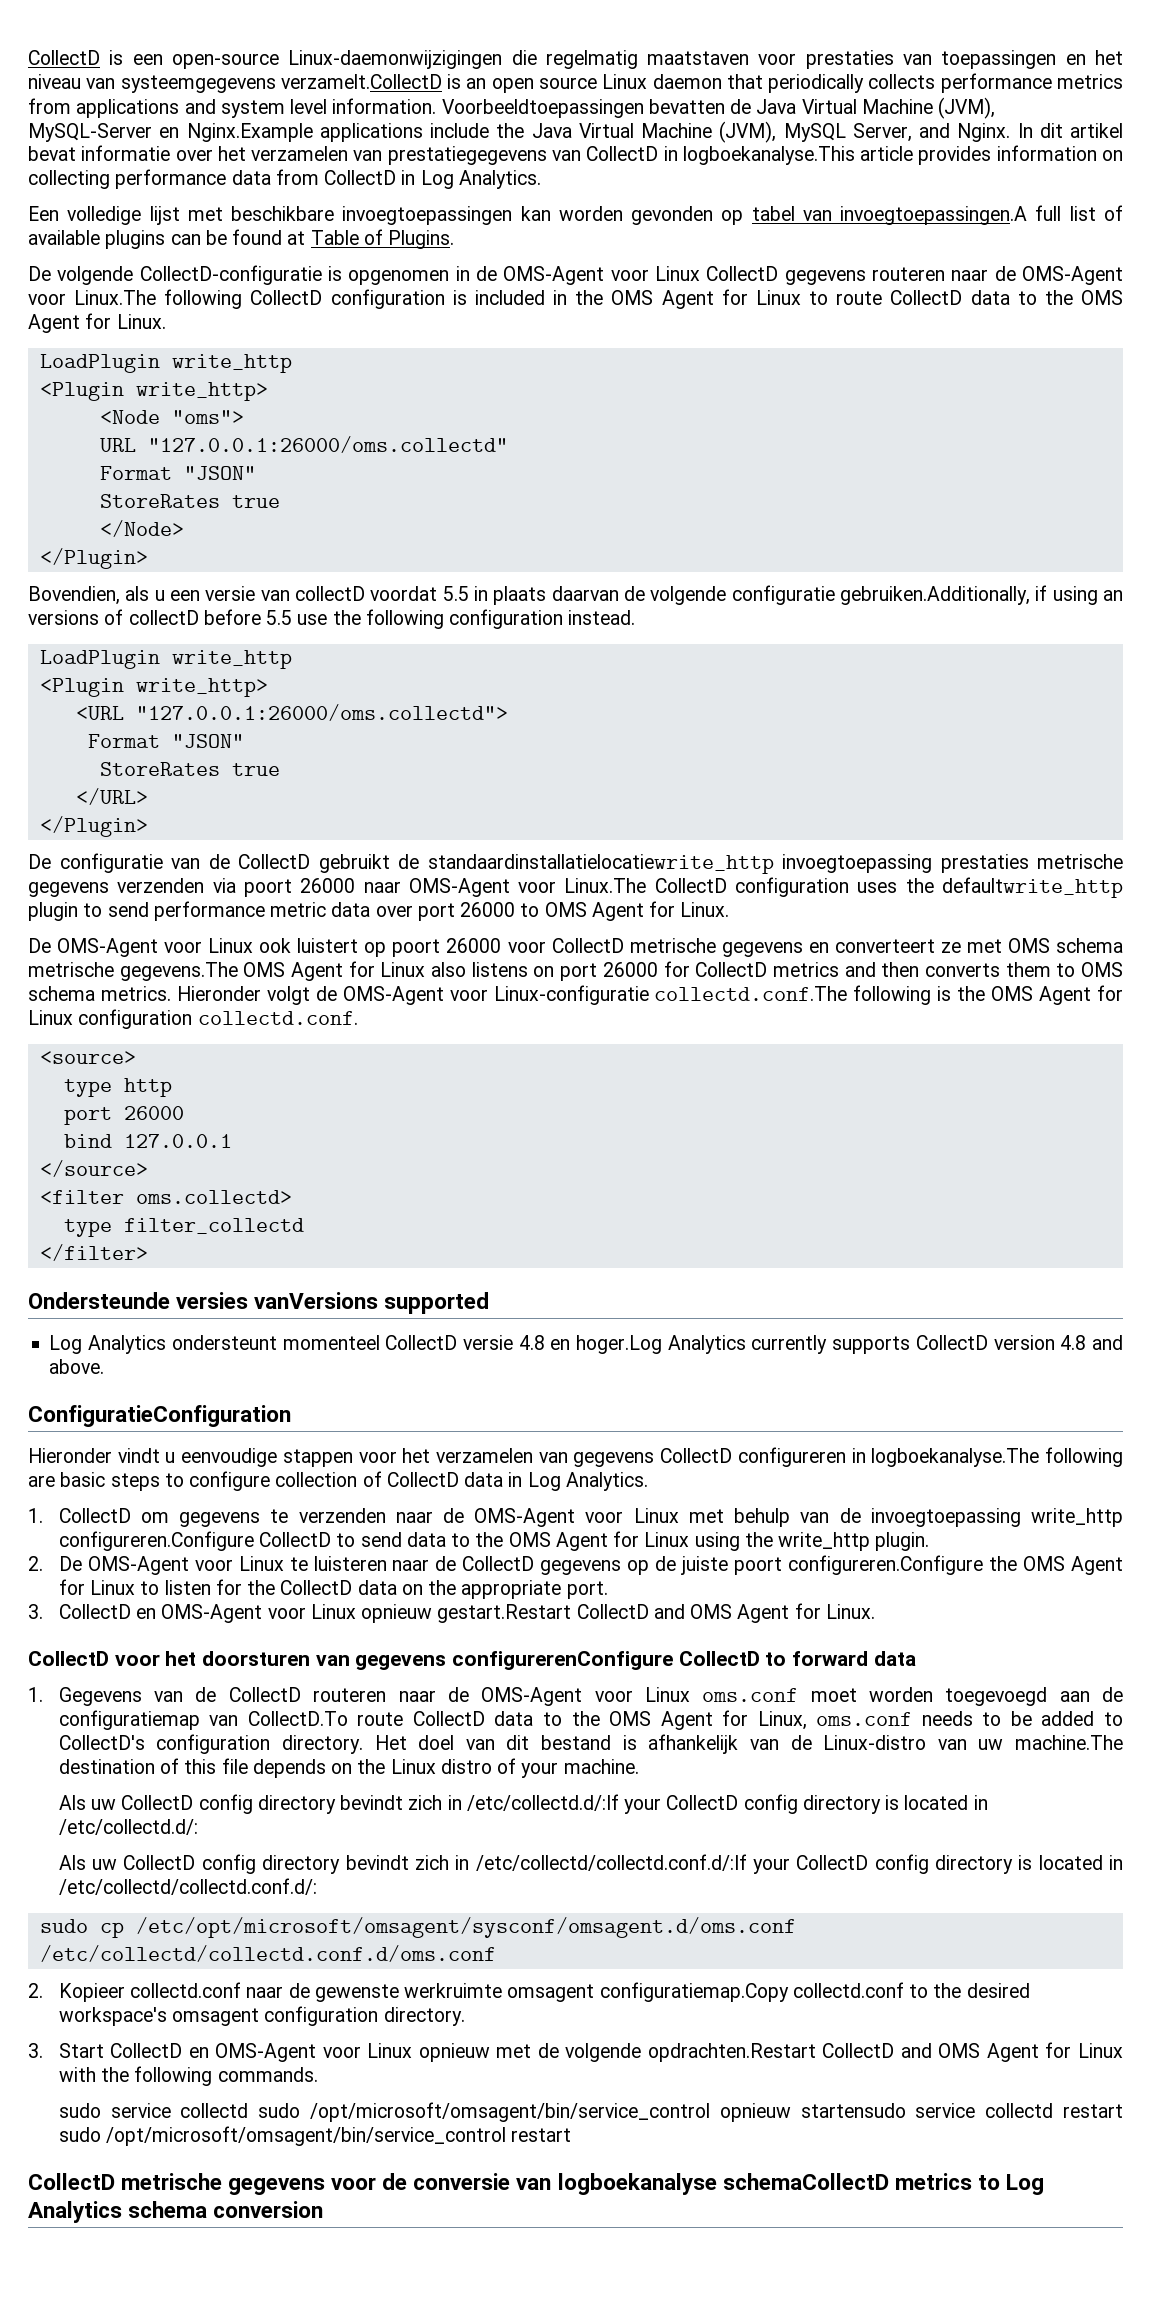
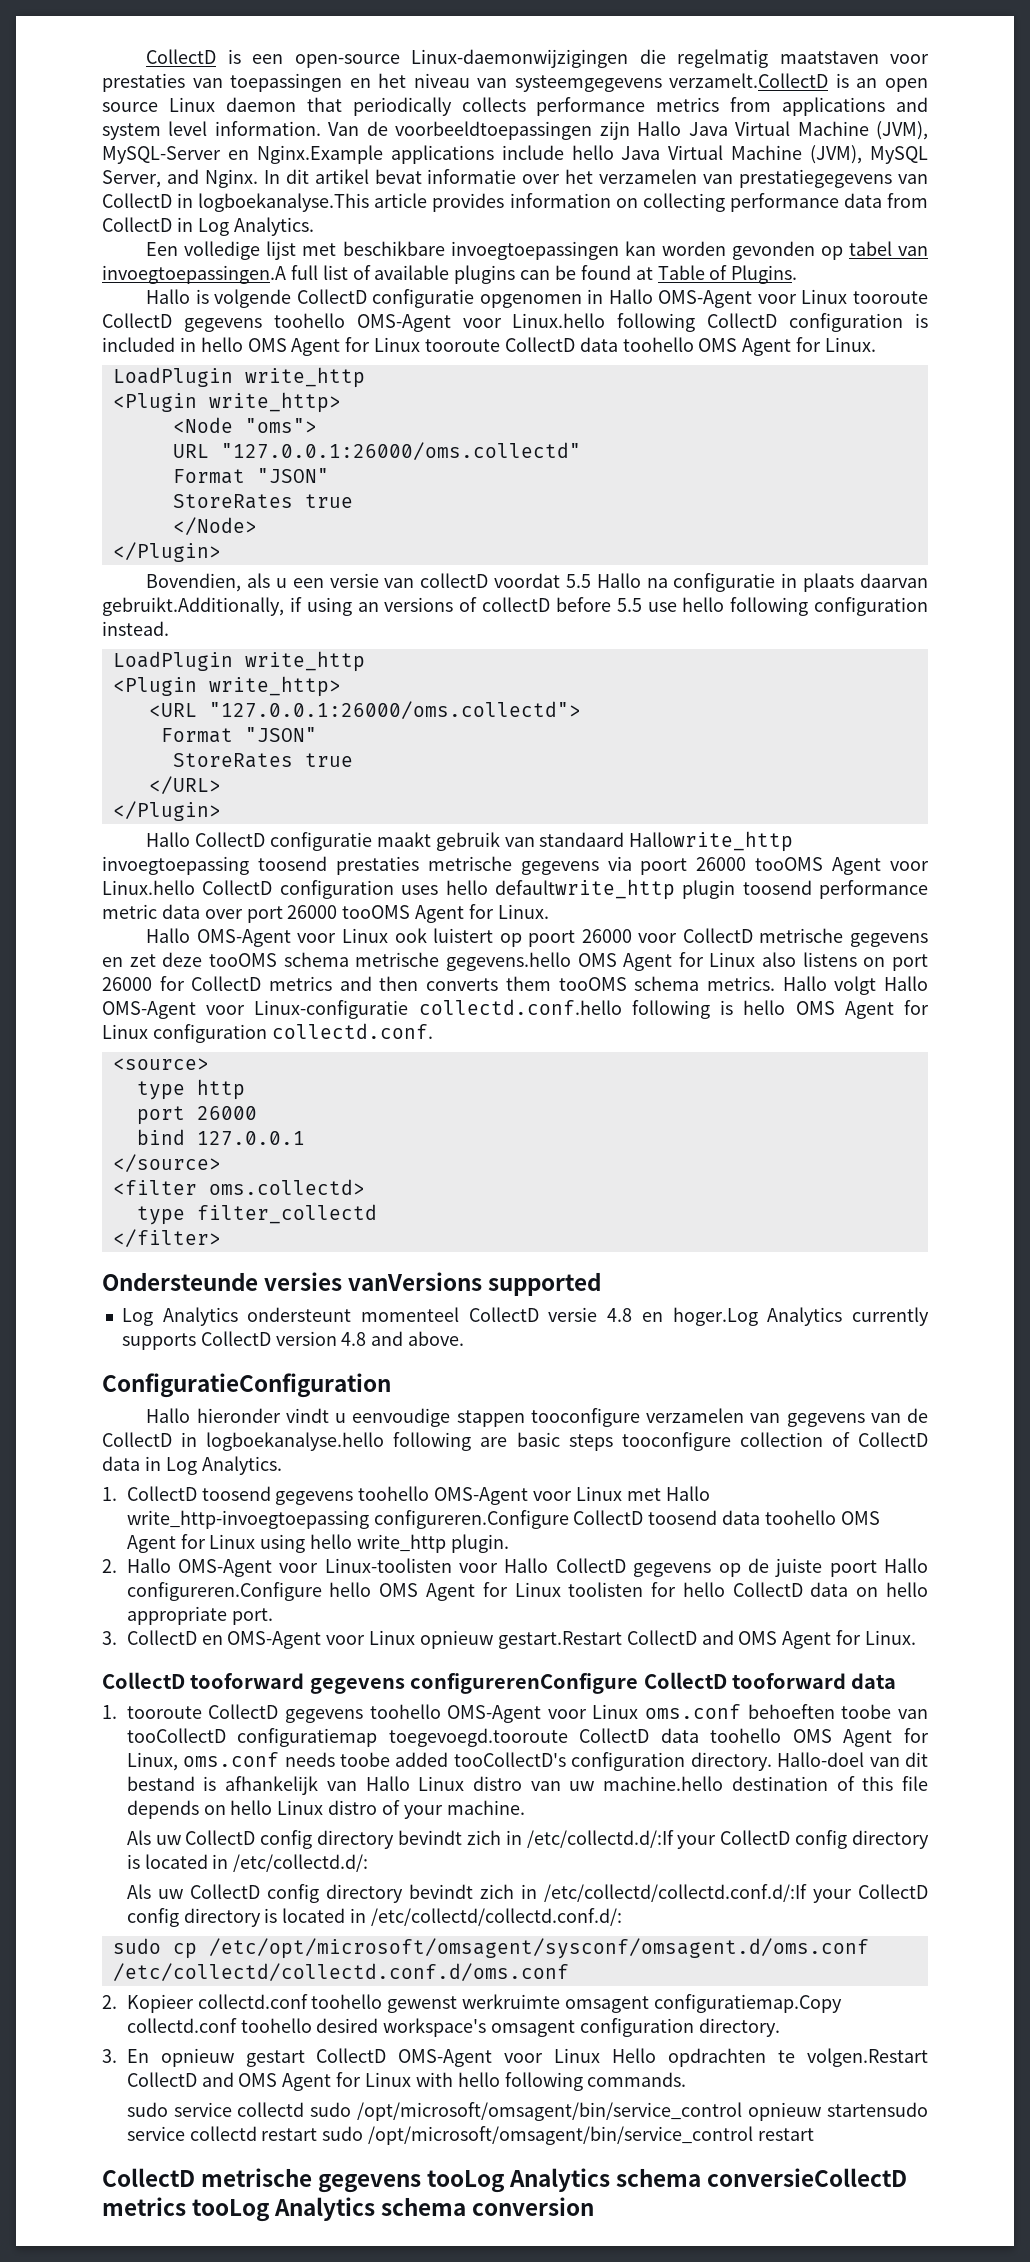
- Voorbeeldtoepassingen bevatten de Java Virtual Machine (JVM), MySQL-Server en Nginx.Example applications include the Java Virtual Machine (JVM), MySQL Server, and Nginx.
+ Van de voorbeeldtoepassingen zijn Hallo Java Virtual Machine (JVM), MySQL-Server en Nginx.Example applications include hello Java Virtual Machine (JVM), MySQL Server, and Nginx.
- De volgende CollectD-configuratie is opgenomen in de OMS-Agent voor Linux CollectD gegevens routeren naar de OMS-Agent voor Linux.The following CollectD configuration is included in the OMS Agent for Linux to route CollectD data to the OMS Agent for Linux.
+ Hallo is volgende CollectD configuratie opgenomen in Hallo OMS-Agent voor Linux tooroute CollectD gegevens toohello OMS-Agent voor Linux.hello following CollectD configuration is included in hello OMS Agent for Linux tooroute CollectD data toohello OMS Agent for Linux.
- Bovendien, als u een versie van collectD voordat 5.5 in plaats daarvan de volgende configuratie gebruiken.Additionally, if using an versions of collectD before 5.5 use the following configuration instead.
+ Bovendien, als u een versie van collectD voordat 5.5 Hallo na configuratie in plaats daarvan gebruikt.Additionally, if using an versions of collectD before 5.5 use hello following configuration instead.
- De configuratie van de CollectD gebruikt de standaardinstallatielocatiewrite_http invoegtoepassing prestaties metrische gegevens verzenden via poort 26000 naar OMS-Agent voor Linux.The CollectD configuration uses the defaultwrite_http plugin to send performance metric data over port 26000 to OMS Agent for Linux.
- De OMS-Agent voor Linux ook luistert op poort 26000 voor CollectD metrische gegevens en converteert ze met OMS schema metrische gegevens.The OMS Agent for Linux also listens on port 26000 for CollectD metrics and then converts them to OMS schema metrics. Hieronder volgt de OMS-Agent voor Linux-configuratie collectd.conf.The following is the OMS Agent for Linux configuration collectd.conf.
+ Hallo CollectD configuratie maakt gebruik van standaard Hallowrite_http invoegtoepassing toosend prestaties metrische gegevens via poort 26000 tooOMS Agent voor Linux.hello CollectD configuration uses hello defaultwrite_http plugin toosend performance metric data over port 26000 tooOMS Agent for Linux.
+ Hallo OMS-Agent voor Linux ook luistert op poort 26000 voor CollectD metrische gegevens en zet deze tooOMS schema metrische gegevens.hello OMS Agent for Linux also listens on port 26000 for CollectD metrics and then converts them tooOMS schema metrics. Hallo volgt Hallo OMS-Agent voor Linux-configuratie collectd.conf.hello following is hello OMS Agent for Linux configuration collectd.conf.
- Hieronder vindt u eenvoudige stappen voor het verzamelen van gegevens CollectD configureren in logboekanalyse.The following are basic steps to configure collection of CollectD data in Log Analytics.
+ Hallo hieronder vindt u eenvoudige stappen tooconfigure verzamelen van gegevens van de CollectD in logboekanalyse.hello following are basic steps tooconfigure collection of CollectD data in Log Analytics.
- 1. CollectD om gegevens te verzenden naar de OMS-Agent voor Linux met behulp van de invoegtoepassing write_http configureren.Configure CollectD to send data to the OMS Agent for Linux using the write_http plugin.
+ 1. CollectD toosend gegevens toohello OMS-Agent voor Linux met Hallo write_http-invoegtoepassing configureren.Configure CollectD toosend data toohello OMS Agent for Linux using hello write_http plugin.
- 2. De OMS-Agent voor Linux te luisteren naar de CollectD gegevens op de juiste poort configureren.Configure the OMS Agent for Linux to listen for the CollectD data on the appropriate port.
+ 2. Hallo OMS-Agent voor Linux-toolisten voor Hallo CollectD gegevens op de juiste poort Hallo configureren.Configure hello OMS Agent for Linux toolisten for hello CollectD data on hello appropriate port.
- CollectD voor het doorsturen van gegevens configurerenConfigure CollectD to forward data
+ CollectD tooforward gegevens configurerenConfigure CollectD tooforward data
- 1. Gegevens van de CollectD routeren naar de OMS-Agent voor Linux oms.conf moet worden toegevoegd aan de configuratiemap van CollectD.To route CollectD data to the OMS Agent for Linux, oms.conf needs to be added to CollectD's configuration directory. Het doel van dit bestand is afhankelijk van de Linux-distro van uw machine.The destination of this file depends on the Linux distro of your machine.
+ 1. tooroute CollectD gegevens toohello OMS-Agent voor Linux oms.conf behoeften toobe van tooCollectD configuratiemap toegevoegd.tooroute CollectD data toohello OMS Agent for Linux, oms.conf needs toobe added tooCollectD's configuration directory. Hallo-doel van dit bestand is afhankelijk van Hallo Linux distro van uw machine.hello destination of this file depends on hello Linux distro of your machine.
- 2. Kopieer collectd.conf naar de gewenste werkruimte omsagent configuratiemap.Copy collectd.conf to the desired workspace's omsagent configuration directory.
+ 2. Kopieer collectd.conf toohello gewenst werkruimte omsagent configuratiemap.Copy collectd.conf toohello desired workspace's omsagent configuration directory.
- 3. Start CollectD en OMS-Agent voor Linux opnieuw met de volgende opdrachten.Restart CollectD and OMS Agent for Linux with the following commands.
+ 3. En opnieuw gestart CollectD OMS-Agent voor Linux Hello opdrachten te volgen.Restart CollectD and OMS Agent for Linux with hello following commands.
- CollectD metrische gegevens voor de conversie van logboekanalyse schemaCollectD metrics to Log Analytics schema conversion
+ CollectD metrische gegevens tooLog Analytics schema conversieCollectD metrics tooLog Analytics schema conversion

